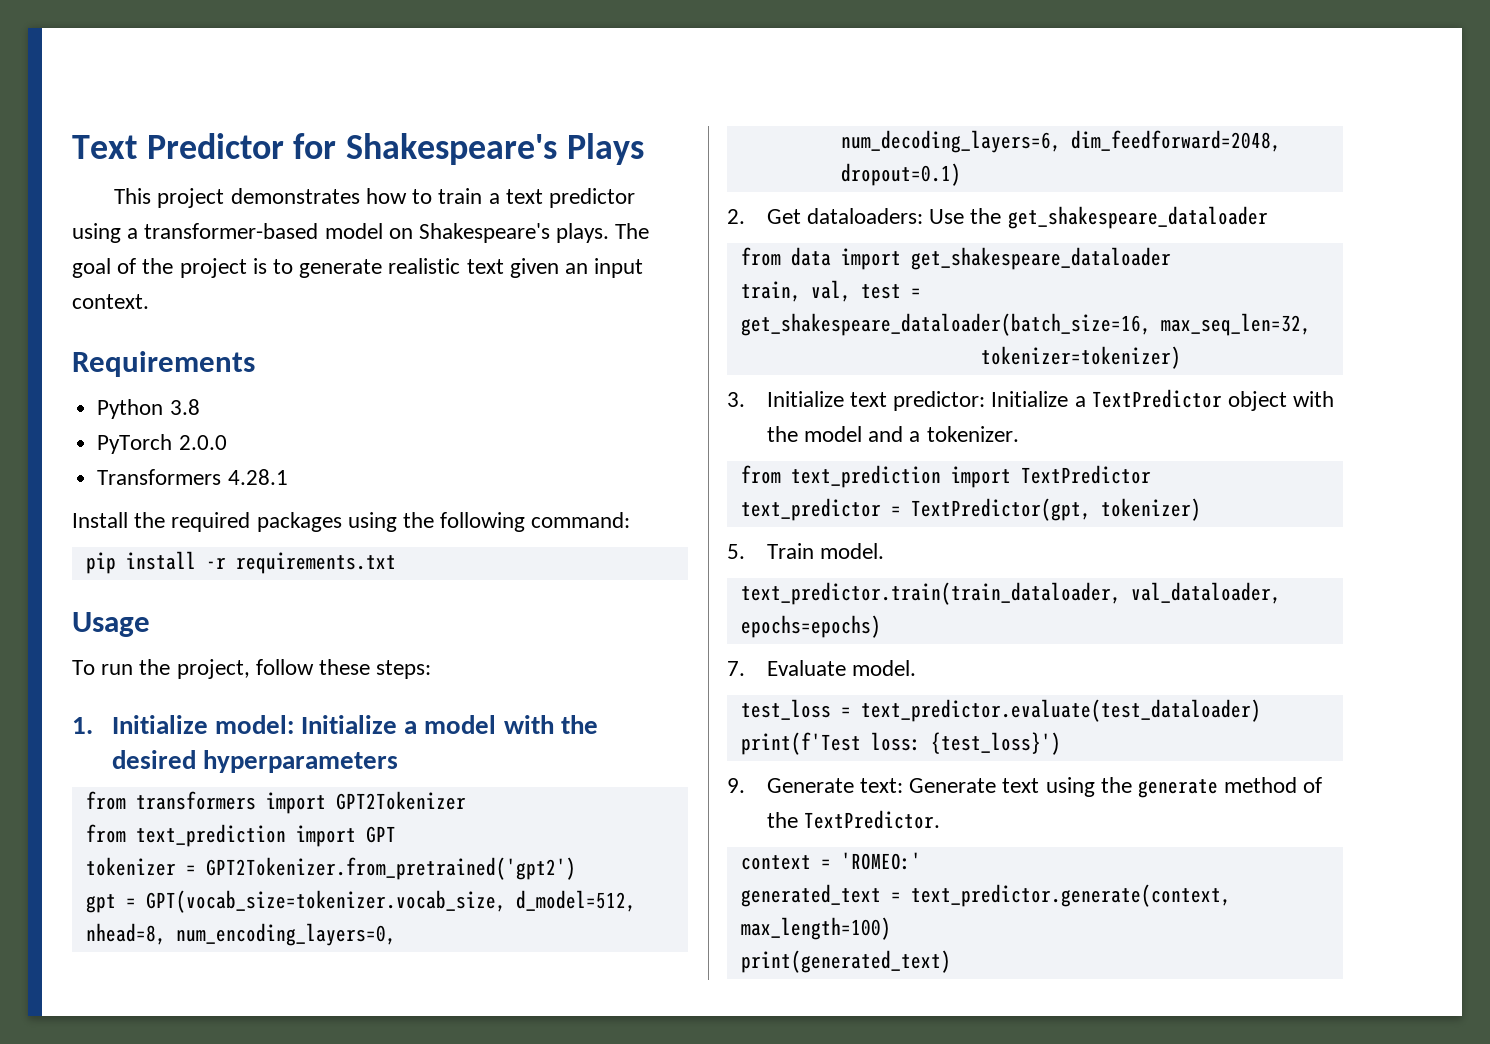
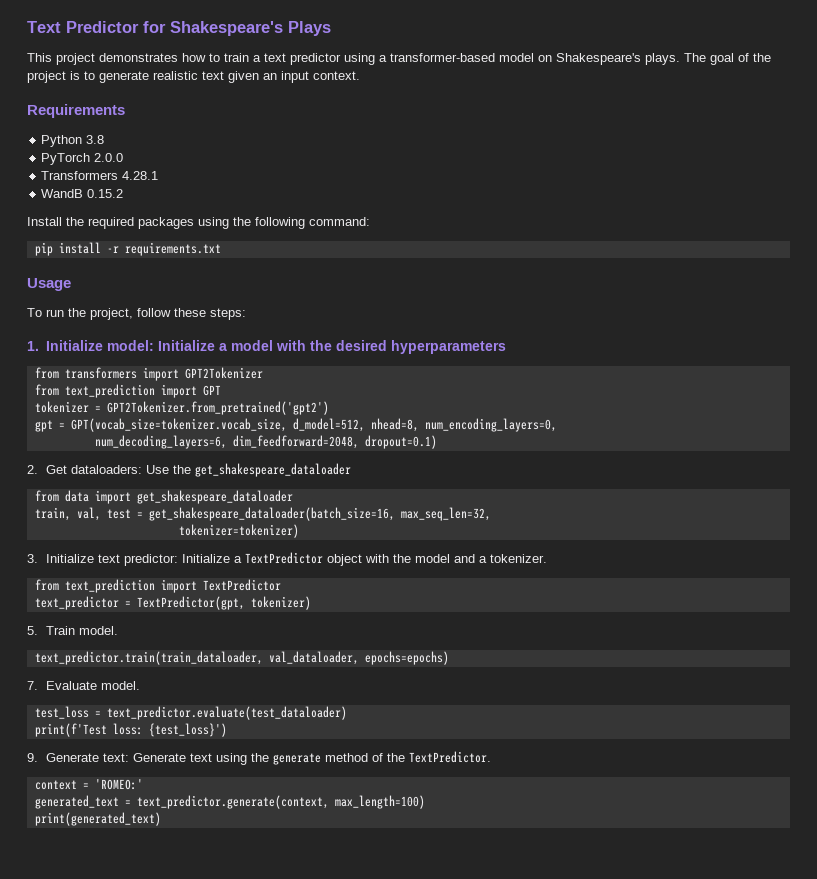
+ WandB 0.15.2

